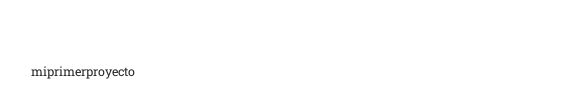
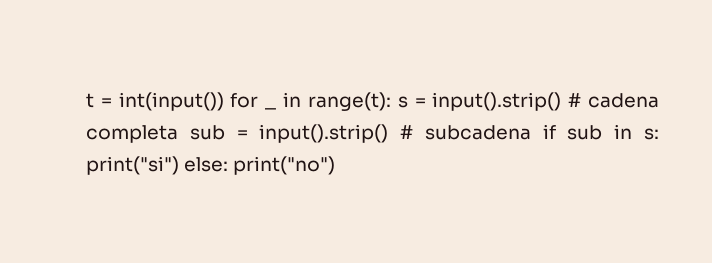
- miprimerproyecto
+ t = int(input()) for _ in range(t): s = input().strip() # cadena completa sub = input().strip() # subcadena if sub in s: print("si") else: print("no")

